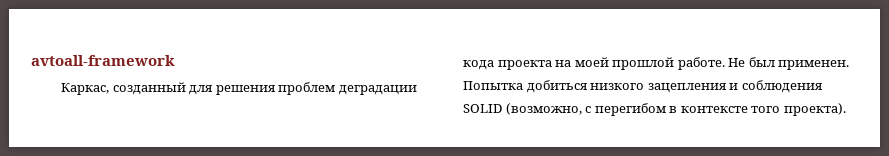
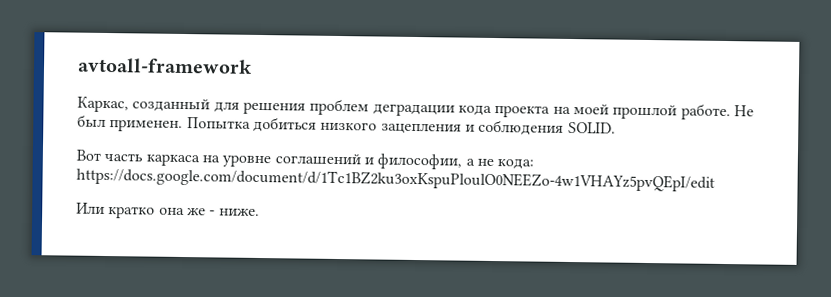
- Попытка добиться низкого зацепления и соблюдения SOLID (возможно, с перегибом в контексте того проекта).
+ Попытка добиться низкого зацепления и соблюдения SOLID.
+ Вот часть каркаса на уровне соглашений и философии, а не кода: https://docs.google.com/document/d/1Tc1BZ2ku3oxKspuPloulO0NEEZo-4w1VHAYz5pvQEpI/edit
+ Или кратко она же - ниже.

